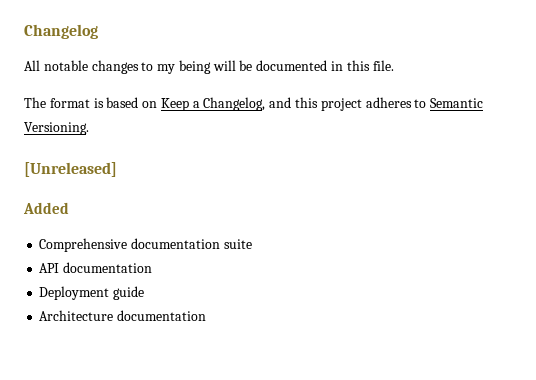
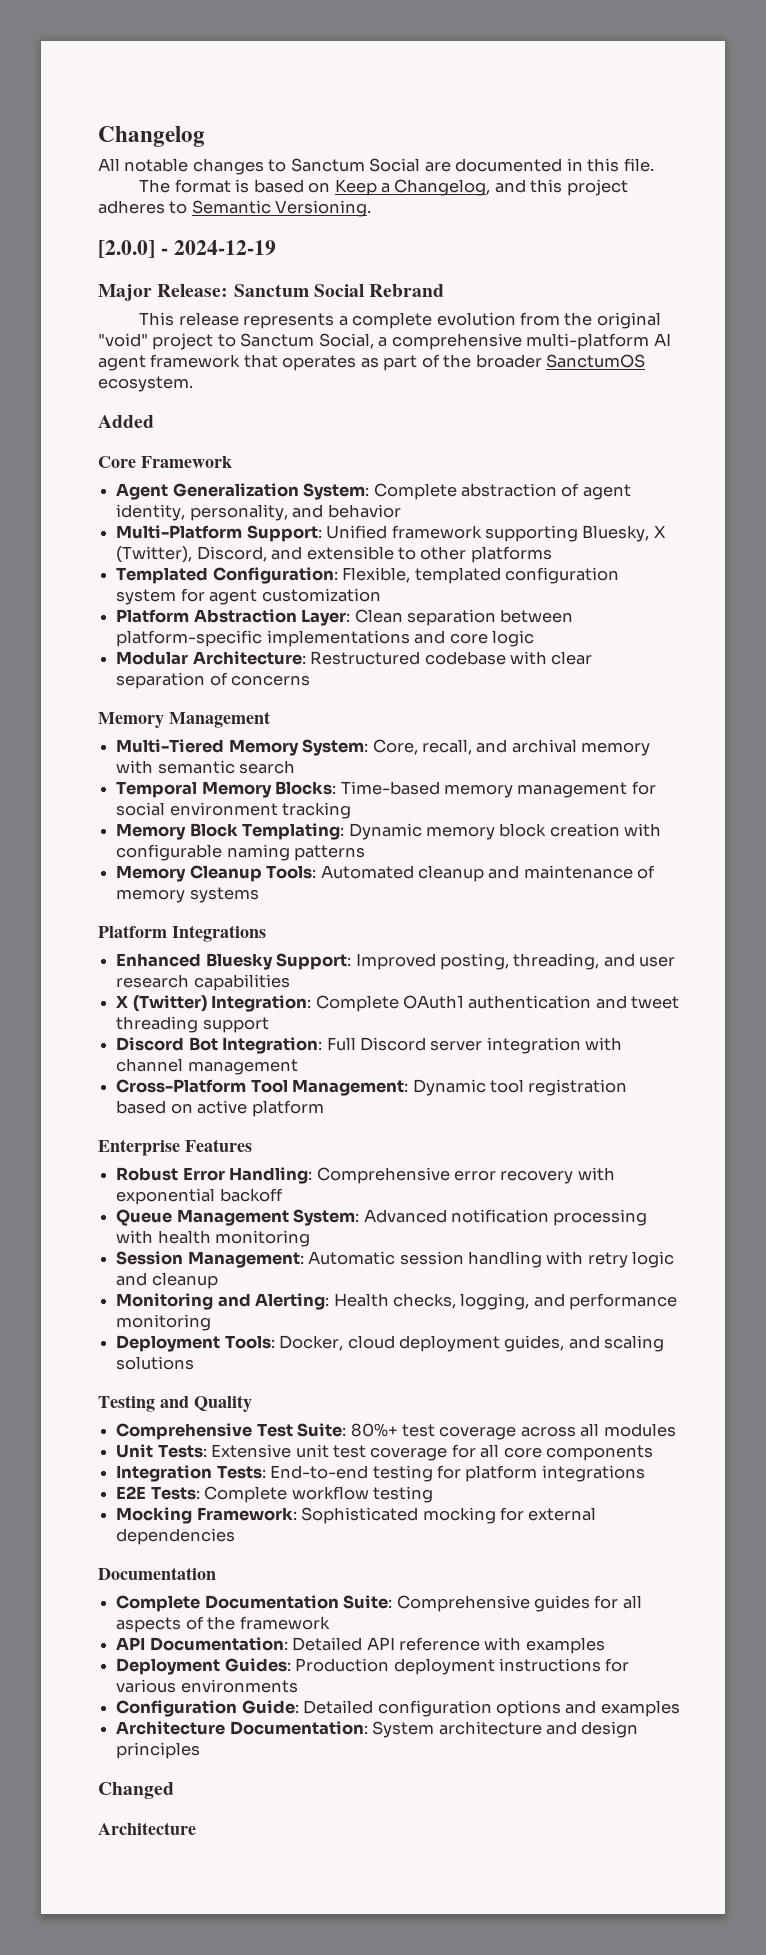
- All notable changes to my being will be documented in this file.
+ All notable changes to Sanctum Social are documented in this file.
- [Unreleased]
+ [2.0.0] - 2024-12-19
+ Major Release: Sanctum Social Rebrand
+ This release represents a complete evolution from the original "void" project to Sanctum Social, a comprehensive multi-platform AI agent framework that operates as part of the broader SanctumOS ecosystem.
  Added
- Comprehensive documentation suite
- API documentation
- Deployment guide
- Architecture documentation
+ Core Framework
+ Agent Generalization System: Complete abstraction of agent identity, personality, and behavior
+ Multi-Platform Support: Unified framework supporting Bluesky, X (Twitter), Discord, and extensible to other platforms
+ Templated Configuration: Flexible, templated configuration system for agent customization
+ Platform Abstraction Layer: Clean separation between platform-specific implementations and core logic
+ Modular Architecture: Restructured codebase with clear separation of concerns
+ Memory Management
+ Multi-Tiered Memory System: Core, recall, and archival memory with semantic search
+ Temporal Memory Blocks: Time-based memory management for social environment tracking
+ Memory Block Templating: Dynamic memory block creation with configurable naming patterns
+ Memory Cleanup Tools: Automated cleanup and maintenance of memory systems
+ Platform Integrations
+ Enhanced Bluesky Support: Improved posting, threading, and user research capabilities
+ X (Twitter) Integration: Complete OAuth1 authentication and tweet threading support
+ Discord Bot Integration: Full Discord server integration with channel management
+ Cross-Platform Tool Management: Dynamic tool registration based on active platform
+ Enterprise Features
+ Robust Error Handling: Comprehensive error recovery with exponential backoff
+ Queue Management System: Advanced notification processing with health monitoring
+ Session Management: Automatic session handling with retry logic and cleanup
+ Monitoring and Alerting: Health checks, logging, and performance monitoring
+ Deployment Tools: Docker, cloud deployment guides, and scaling solutions
+ Testing and Quality
+ Comprehensive Test Suite: 80%+ test coverage across all modules
+ Unit Tests: Extensive unit test coverage for all core components
+ Integration Tests: End-to-end testing for platform integrations
+ E2E Tests: Complete workflow testing
+ Mocking Framework: Sophisticated mocking for external dependencies
+ Documentation
+ Complete Documentation Suite: Comprehensive guides for all aspects of the framework
+ API Documentation: Detailed API reference with examples
+ Deployment Guides: Production deployment instructions for various environments
+ Configuration Guide: Detailed configuration options and examples
+ Architecture Documentation: System architecture and design principles
+ Changed
+ Architecture

